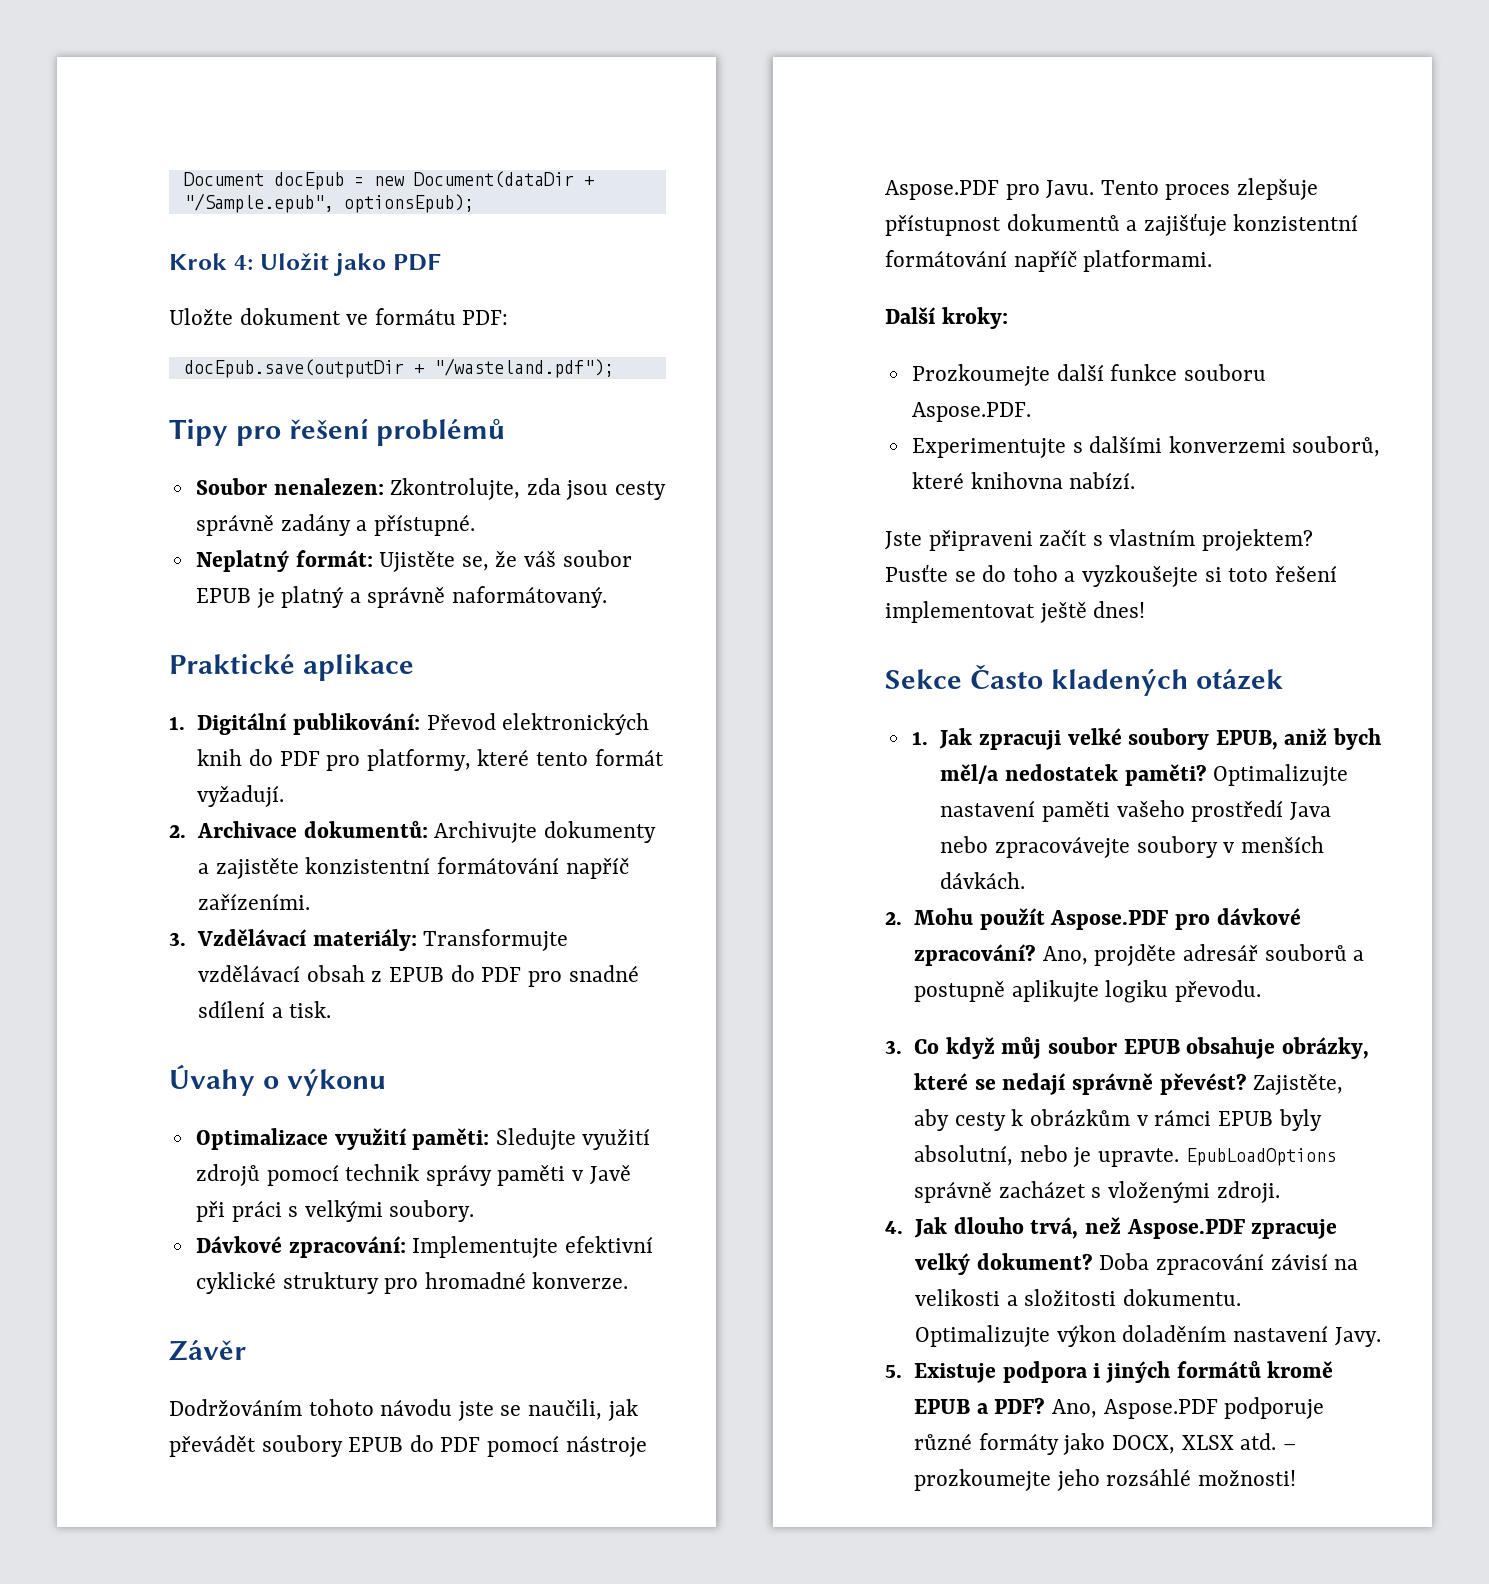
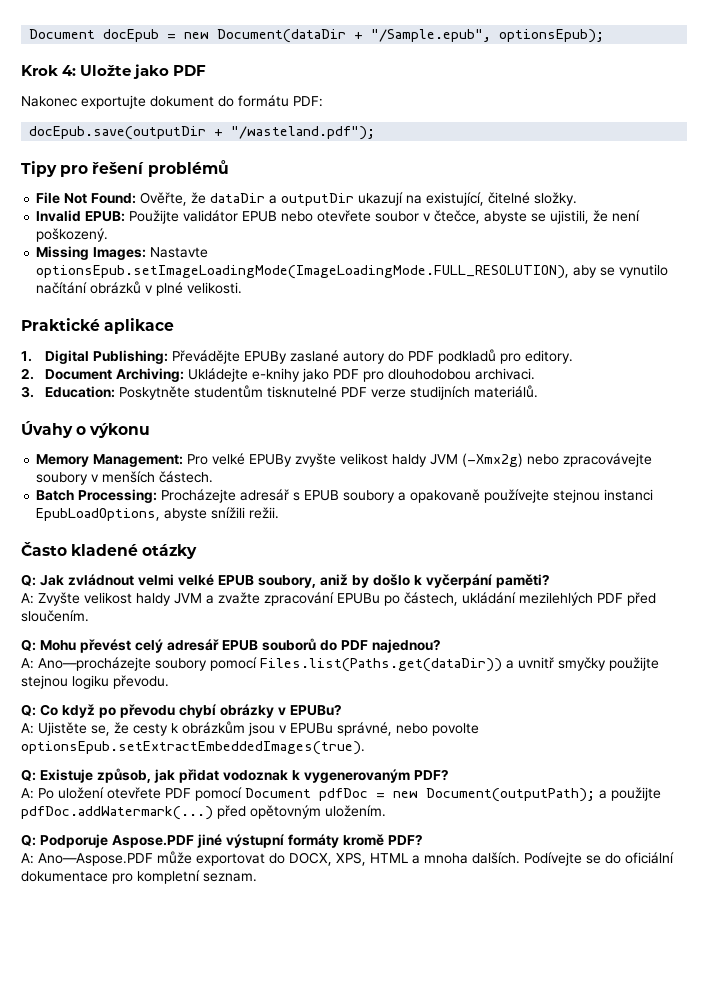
- Krok 4: Uložit jako PDF
+ Krok 4: Uložte jako PDF
- Uložte dokument ve formátu PDF:
+ Nakonec exportujte dokument do formátu PDF:
- Soubor nenalezen: Zkontrolujte, zda jsou cesty správně zadány a přístupné.
- Neplatný formát: Ujistěte se, že váš soubor EPUB je platný a správně naformátovaný.
+ File Not Found: Ověřte, že dataDir a outputDir ukazují na existující, čitelné složky.
+ Invalid EPUB: Použijte validátor EPUB nebo otevřete soubor v čtečce, abyste se ujistili, že není poškozený.
+ Missing Images: Nastavte optionsEpub.setImageLoadingMode(ImageLoadingMode.FULL_RESOLUTION), aby se vynutilo načítání obrázků v plné velikosti.
  Praktické aplikace
- 1. Digitální publikování: Převod elektronických knih do PDF pro platformy, které tento formát vyžadují.
- 2. Archivace dokumentů: Archivujte dokumenty a zajistěte konzistentní formátování napříč zařízeními.
- 3. Vzdělávací materiály: Transformujte vzdělávací obsah z EPUB do PDF pro snadné sdílení a tisk.
+ 1. Digital Publishing: Převádějte EPUBy zaslané autory do PDF podkladů pro editory.
+ 2. Document Archiving: Ukládejte e‑knihy jako PDF pro dlouhodobou archivaci.
+ 3. Education: Poskytněte studentům tisknutelné PDF verze studijních materiálů.
  Úvahy o výkonu
- Optimalizace využití paměti: Sledujte využití zdrojů pomocí technik správy paměti v Javě při práci s velkými soubory.
- Dávkové zpracování: Implementujte efektivní cyklické struktury pro hromadné konverze.
- Závěr
- Dodržováním tohoto návodu jste se naučili, jak převádět soubory EPUB do PDF pomocí nástroje Aspose.PDF pro Javu. Tento proces zlepšuje přístupnost dokumentů a zajišťuje konzistentní formátování napříč platformami.
- Další kroky:
- Prozkoumejte další funkce souboru Aspose.PDF.
- Experimentujte s dalšími konverzemi souborů, které knihovna nabízí.
- Jste připraveni začít s vlastním projektem? Pusťte se do toho a vyzkoušejte si toto řešení implementovat ještě dnes!
- Sekce Často kladených otázek
- 1. Jak zpracuji velké soubory EPUB, aniž bych měl/a nedostatek paměti? Optimalizujte nastavení paměti vašeho prostředí Java nebo zpracovávejte soubory v menších dávkách.
- 2. Mohu použít Aspose.PDF pro dávkové zpracování? Ano, projděte adresář souborů a postupně aplikujte logiku převodu.
+ Memory Management: Pro velké EPUBy zvyšte velikost haldy JVM (-Xmx2g) nebo zpracovávejte soubory v menších částech.
+ Batch Processing: Procházejte adresář s EPUB soubory a opakovaně používejte stejnou instanci EpubLoadOptions, abyste snížili režii.
+ Často kladené otázky
+ Q: Jak zvládnout velmi velké EPUB soubory, aniž by došlo k vyčerpání paměti?
+ A: Zvyšte velikost haldy JVM a zvažte zpracování EPUBu po částech, ukládání mezilehlých PDF před sloučením.
+ Q: Mohu převést celý adresář EPUB souborů do PDF najednou?
+ A: Ano—procházejte soubory pomocí Files.list(Paths.get(dataDir)) a uvnitř smyčky použijte stejnou logiku převodu.
- 3. Co když můj soubor EPUB obsahuje obrázky, které se nedají správně převést? Zajistěte, aby cesty k obrázkům v rámci EPUB byly absolutní, nebo je upravte. EpubLoadOptions správně zacházet s vloženými zdroji.
- 4. Jak dlouho trvá, než Aspose.PDF zpracuje velký dokument? Doba zpracování závisí na velikosti a složitosti dokumentu. Optimalizujte výkon doladěním nastavení Javy.
- 5. Existuje podpora i jiných formátů kromě EPUB a PDF? Ano, Aspose.PDF podporuje různé formáty jako DOCX, XLSX atd. – prozkoumejte jeho rozsáhlé možnosti!
+ Q: Co když po převodu chybí obrázky v EPUBu?
+ A: Ujistěte se, že cesty k obrázkům jsou v EPUBu správné, nebo povolte optionsEpub.setExtractEmbeddedImages(true).
+ Q: Existuje způsob, jak přidat vodoznak k vygenerovaným PDF?
+ A: Po uložení otevřete PDF pomocí Document pdfDoc = new Document(outputPath); a použijte pdfDoc.addWatermark(...) před opětovným uložením.
+ Q: Podporuje Aspose.PDF jiné výstupní formáty kromě PDF?
+ A: Ano—Aspose.PDF může exportovat do DOCX, XPS, HTML a mnoha dalších. Podívejte se do oficiální dokumentace pro kompletní seznam.

